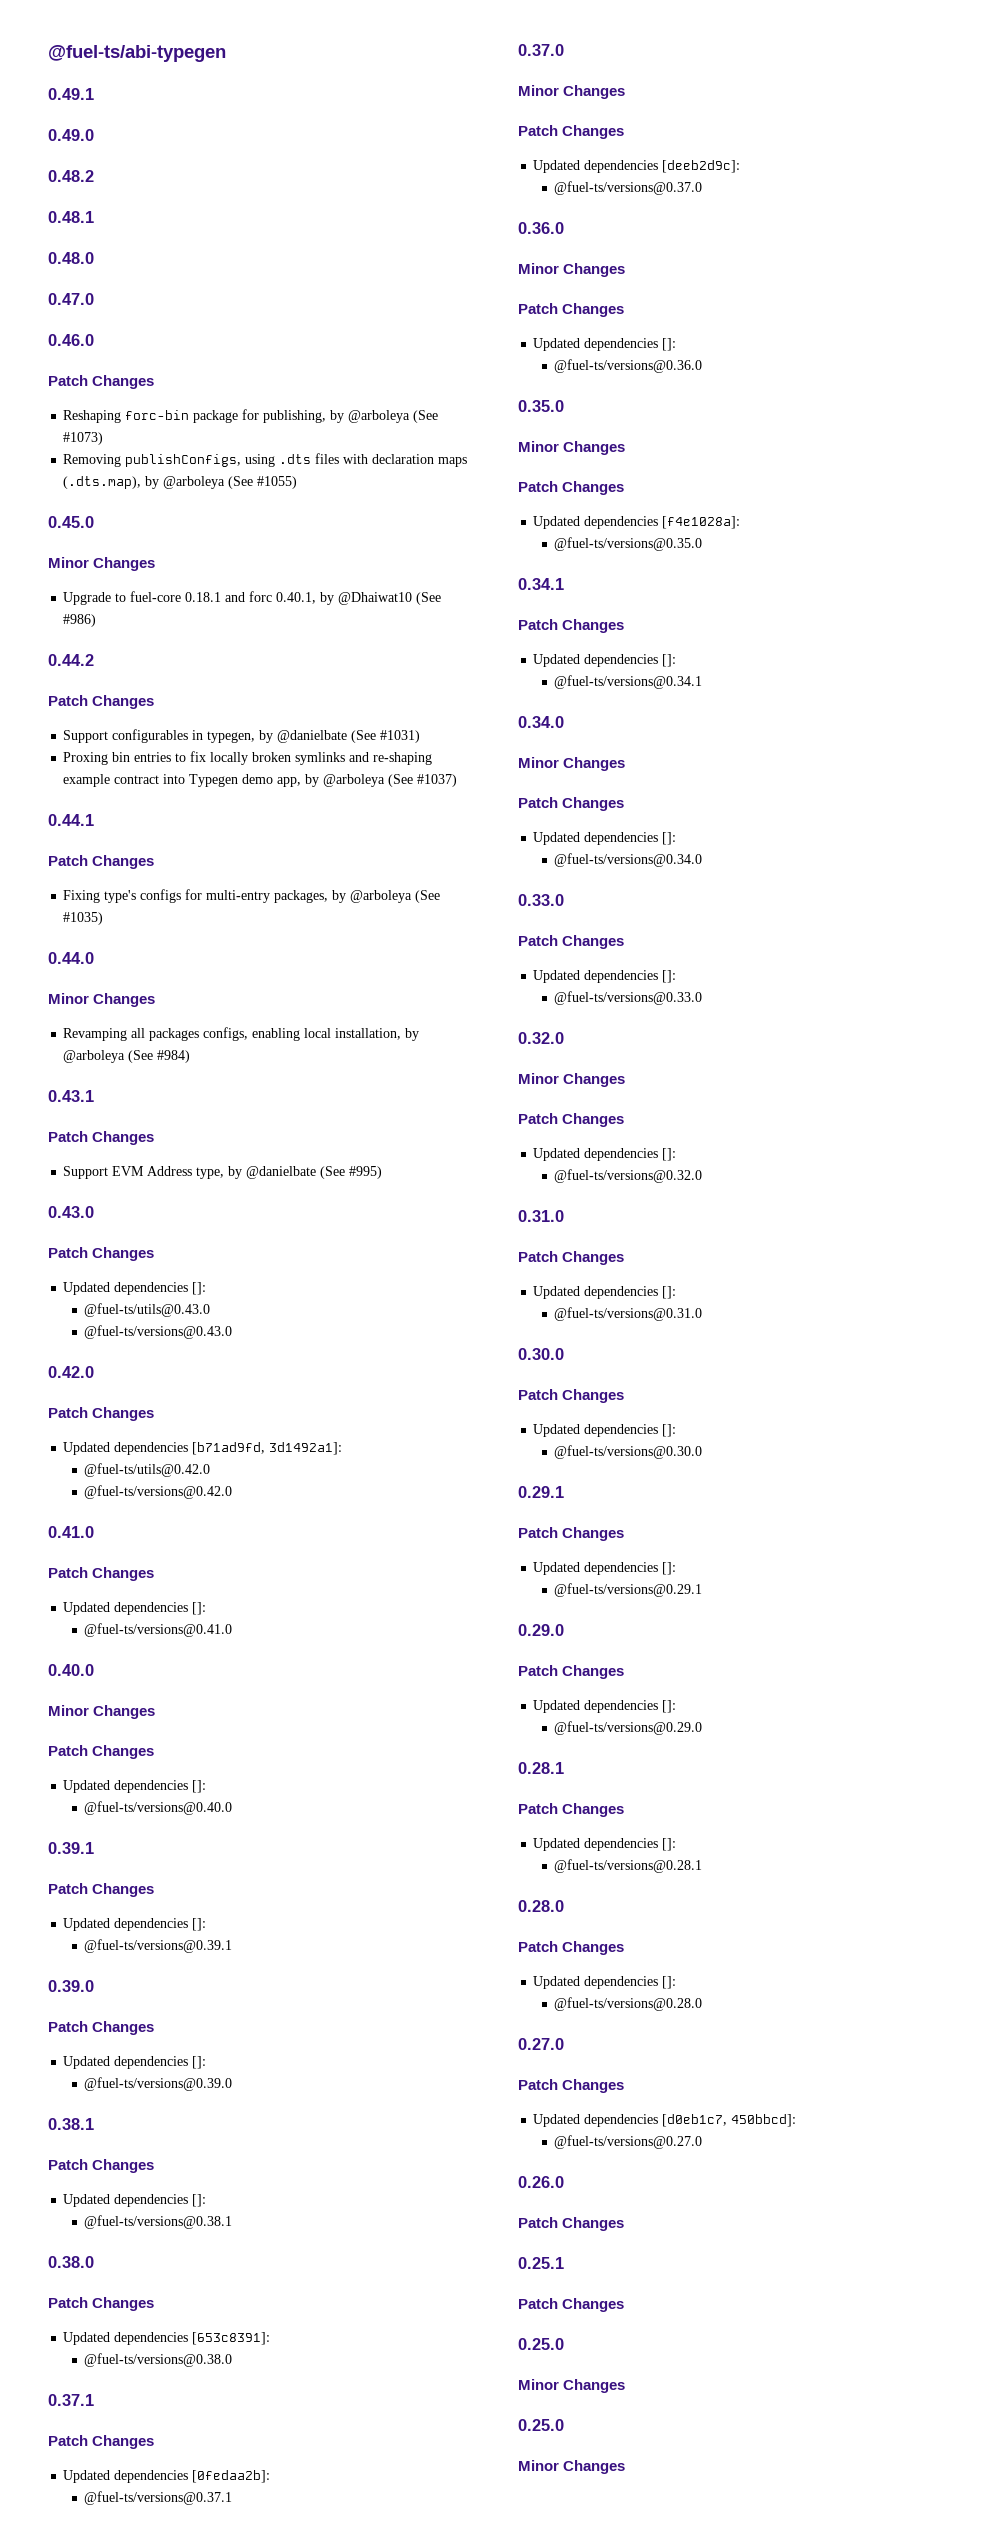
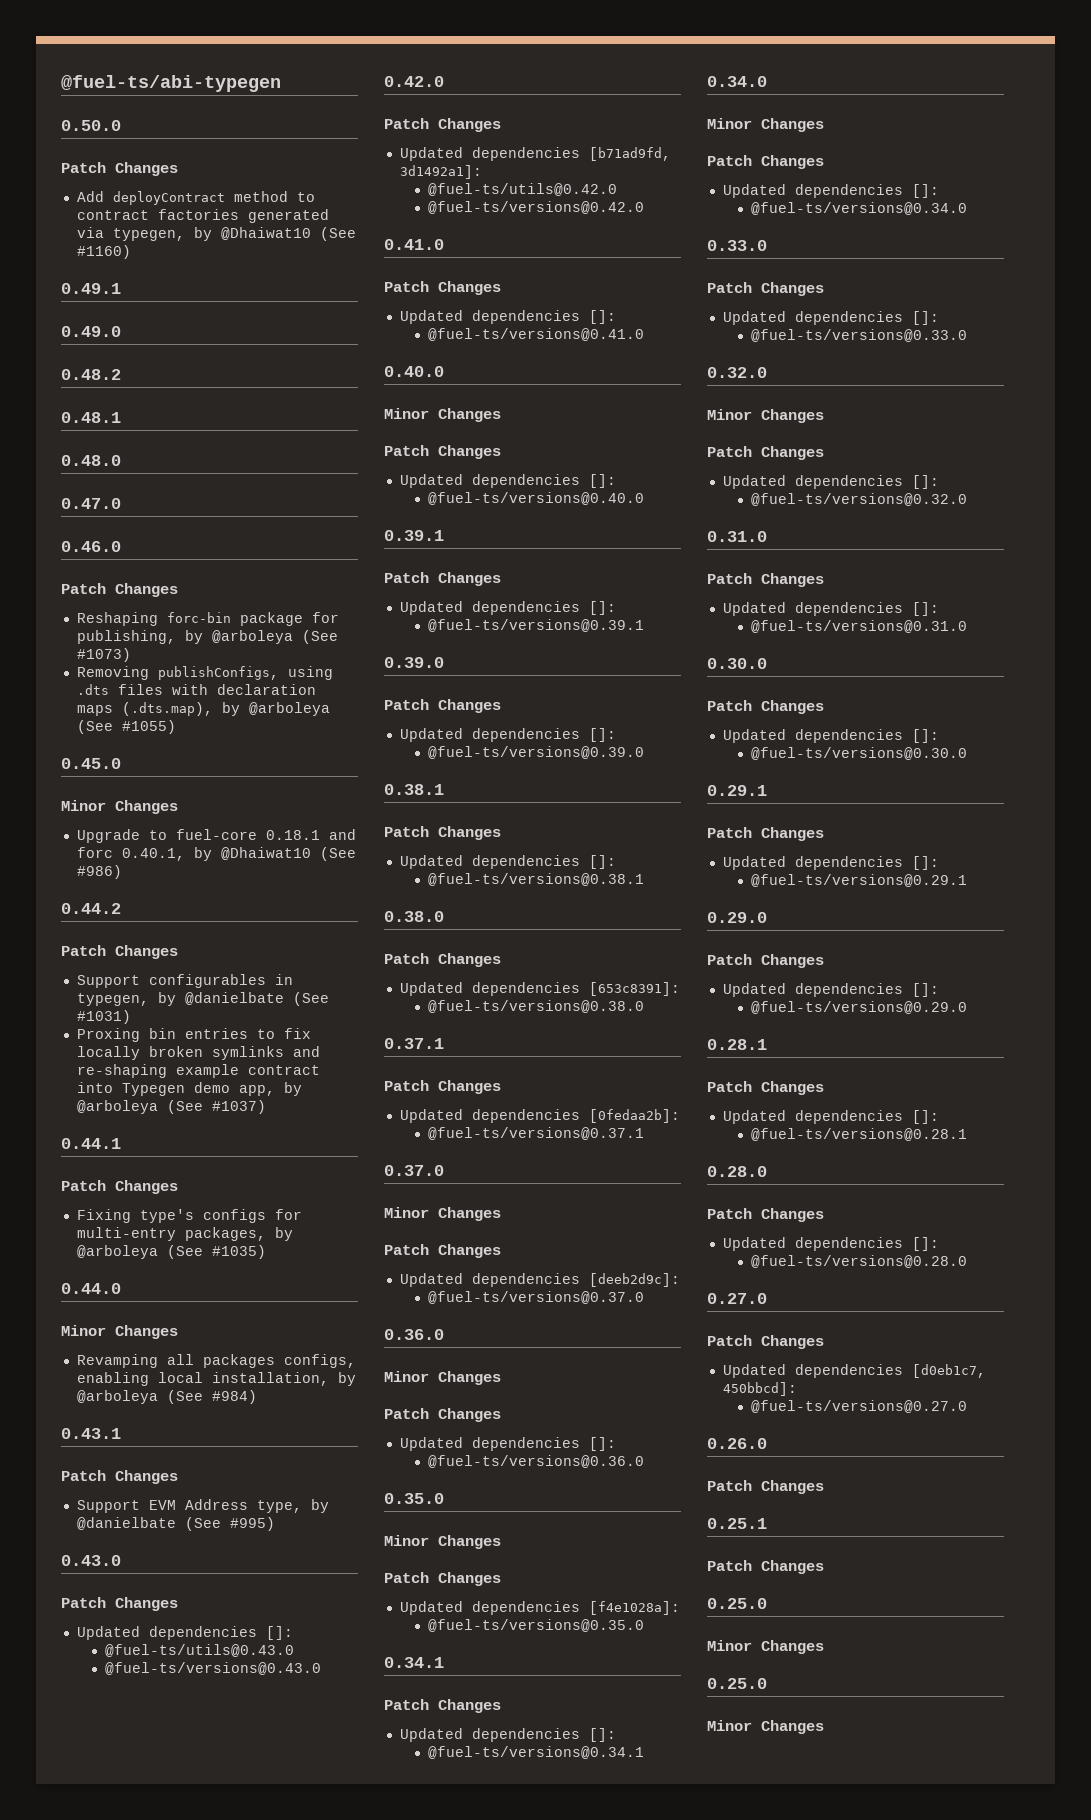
+ 0.50.0
+ Patch Changes
+ Add deployContract method to contract factories generated via typegen, by @Dhaiwat10 (See #1160)

